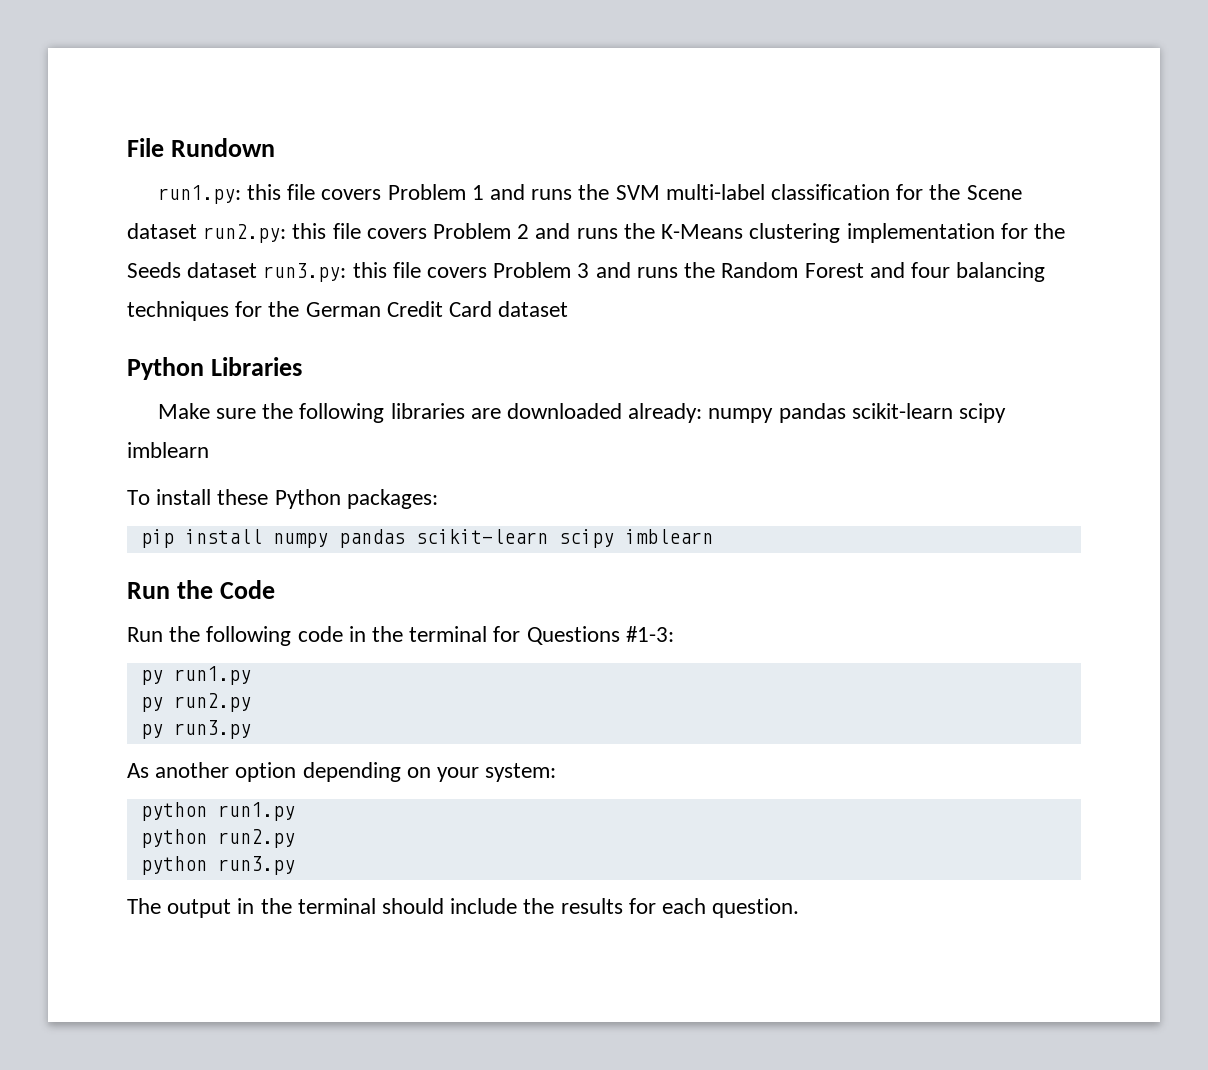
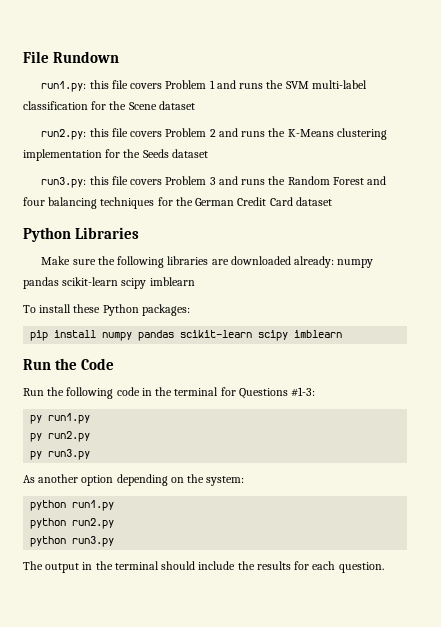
- run1.py: this file covers Problem 1 and runs the SVM multi-label classification for the Scene dataset run2.py: this file covers Problem 2 and runs the K-Means clustering implementation for the Seeds dataset run3.py: this file covers Problem 3 and runs the Random Forest and four balancing techniques for the German Credit Card dataset
+ run1.py: this file covers Problem 1 and runs the SVM multi-label classification for the Scene dataset
+ run2.py: this file covers Problem 2 and runs the K-Means clustering implementation for the Seeds dataset
+ run3.py: this file covers Problem 3 and runs the Random Forest and four balancing techniques for the German Credit Card dataset
- As another option depending on your system:
+ As another option depending on the system:

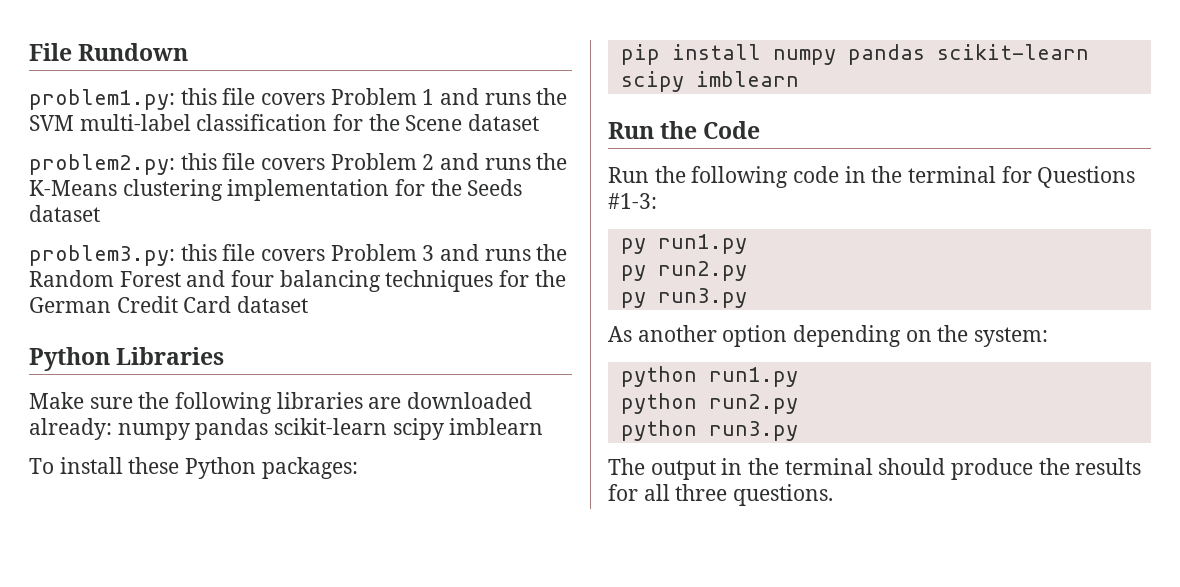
- run1.py: this file covers Problem 1 and runs the SVM multi-label classification for the Scene dataset
+ problem1.py: this file covers Problem 1 and runs the SVM multi-label classification for the Scene dataset
- run2.py: this file covers Problem 2 and runs the K-Means clustering implementation for the Seeds dataset
+ problem2.py: this file covers Problem 2 and runs the K-Means clustering implementation for the Seeds dataset
- run3.py: this file covers Problem 3 and runs the Random Forest and four balancing techniques for the German Credit Card dataset
+ problem3.py: this file covers Problem 3 and runs the Random Forest and four balancing techniques for the German Credit Card dataset
- The output in the terminal should include the results for each question.
+ The output in the terminal should produce the results for all three questions.

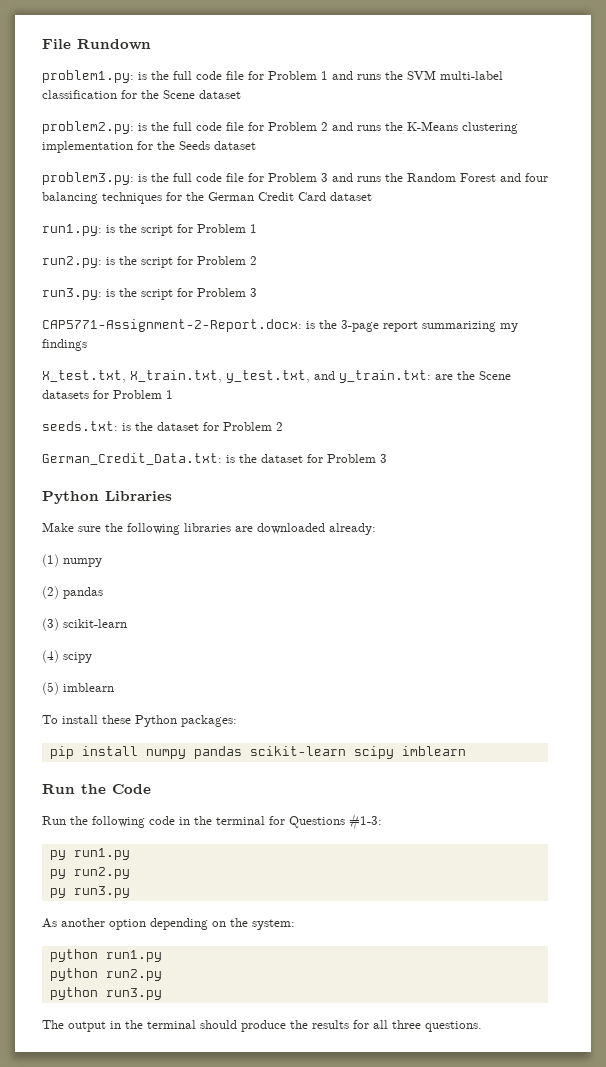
- problem1.py: this file covers Problem 1 and runs the SVM multi-label classification for the Scene dataset
+ problem1.py: is the full code file for Problem 1 and runs the SVM multi-label classification for the Scene dataset
- problem2.py: this file covers Problem 2 and runs the K-Means clustering implementation for the Seeds dataset
+ problem2.py: is the full code file for Problem 2 and runs the K-Means clustering implementation for the Seeds dataset
- problem3.py: this file covers Problem 3 and runs the Random Forest and four balancing techniques for the German Credit Card dataset
+ problem3.py: is the full code file for Problem 3 and runs the Random Forest and four balancing techniques for the German Credit Card dataset
+ run1.py: is the script for Problem 1
+ run2.py: is the script for Problem 2
+ run3.py: is the script for Problem 3
+ CAP5771-Assignment-2-Report.docx: is the 3-page report summarizing my findings
+ X_test.txt, X_train.txt, y_test.txt, and y_train.txt: are the Scene datasets for Problem 1
+ seeds.txt: is the dataset for Problem 2
+ German_Credit_Data.txt: is the dataset for Problem 3
- Make sure the following libraries are downloaded already: numpy pandas scikit-learn scipy imblearn
+ Make sure the following libraries are downloaded already:
+ (1) numpy
+ (2) pandas
+ (3) scikit-learn
+ (4) scipy
+ (5) imblearn

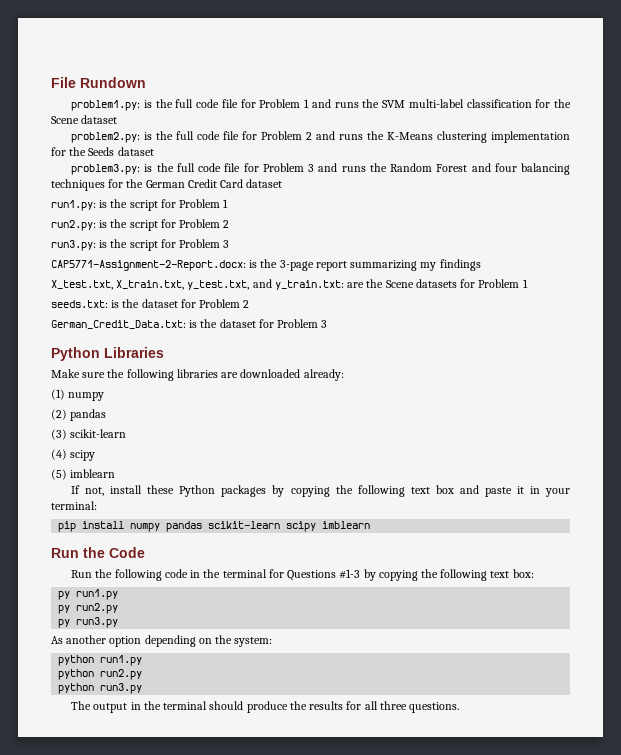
- To install these Python packages:
+ If not, install these Python packages by copying the following text box and paste it in your terminal:
- Run the following code in the terminal for Questions #1-3:
+ Run the following code in the terminal for Questions #1-3 by copying the following text box:

